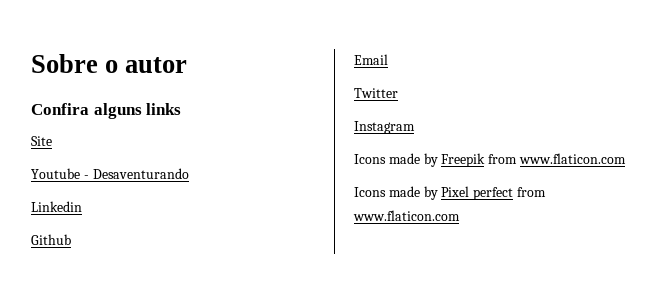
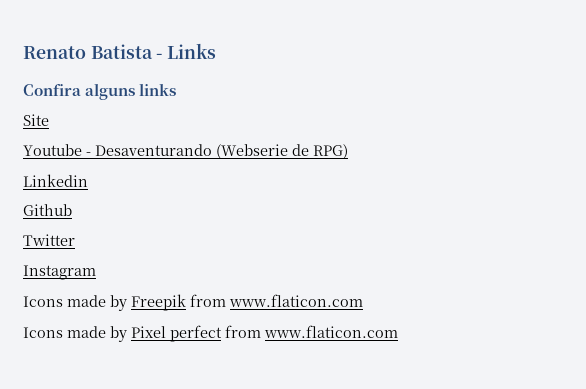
- Sobre o autor
+ Renato Batista - Links
- Youtube - Desaventurando
+ Youtube - Desaventurando (Webserie de RPG)
- Email

